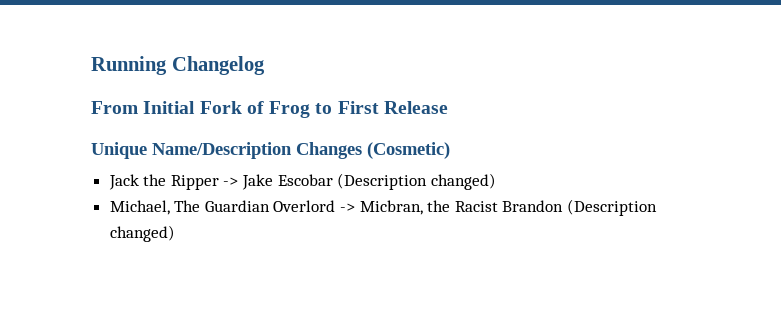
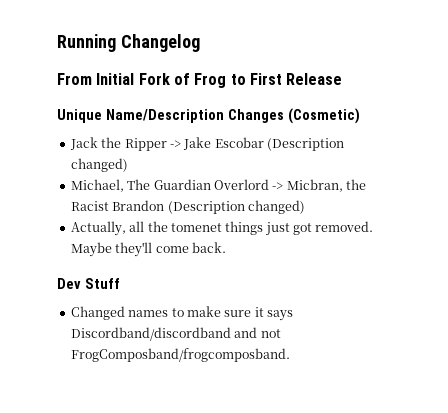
+ Actually, all the tomenet things just got removed. Maybe they'll come back.
+ Dev Stuff
+ Changed names to make sure it says Discordband/discordband and not FrogComposband/frogcomposband.

